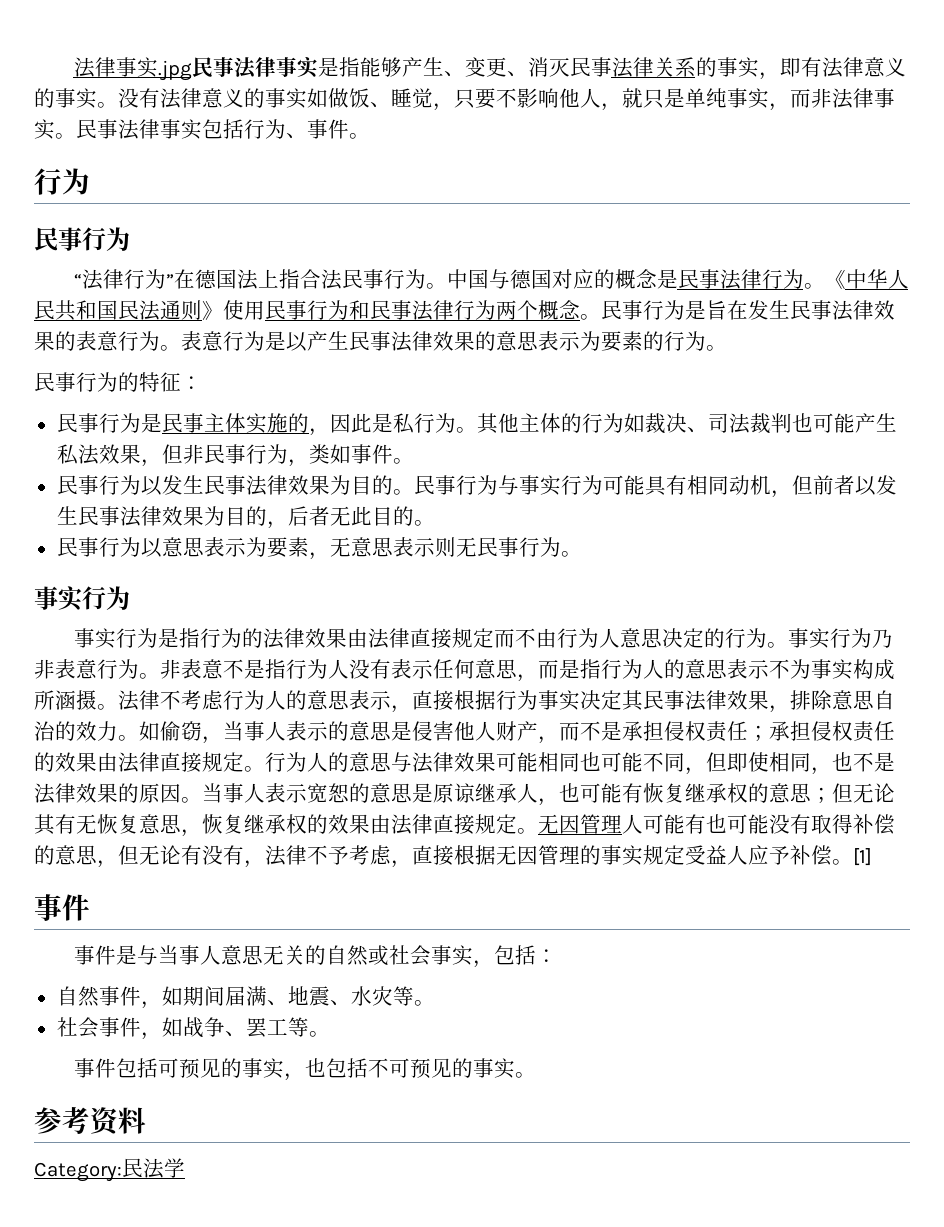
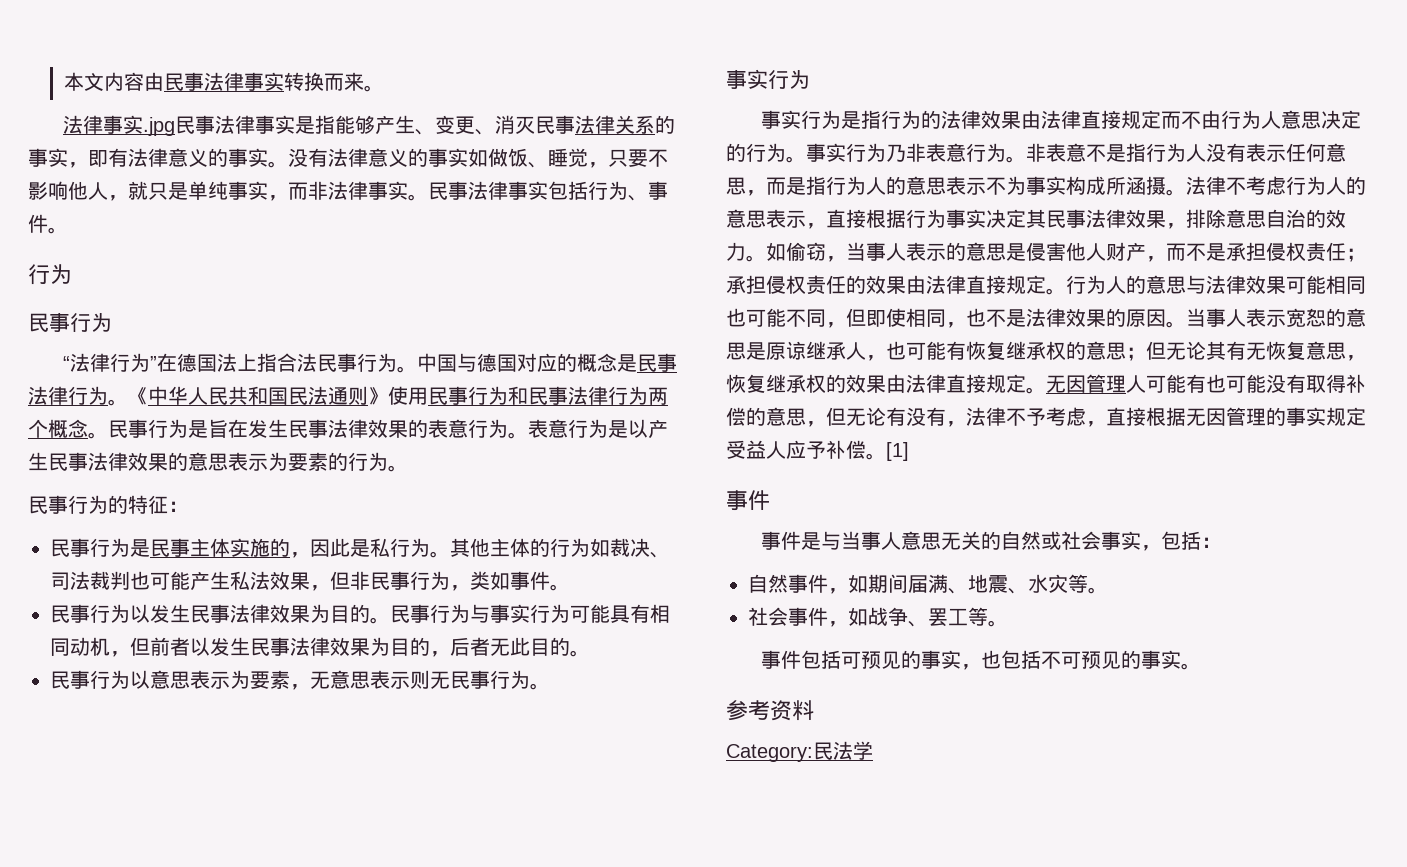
+ 本文内容由民事法律事实转换而来。

